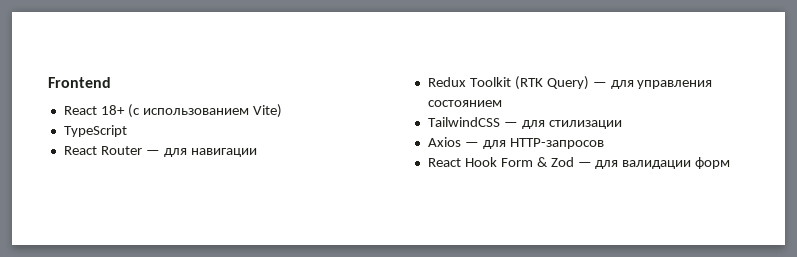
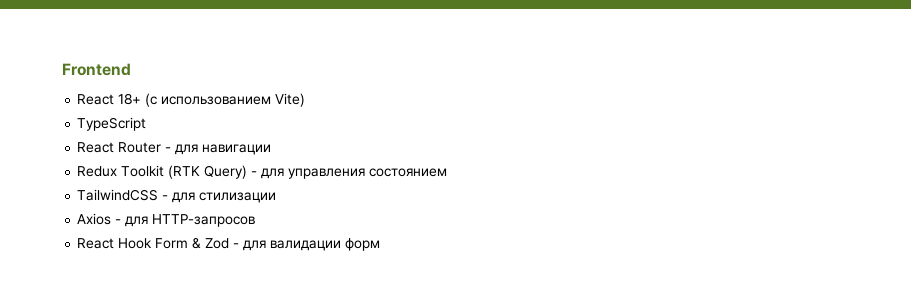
- React Router — для навигации
+ React Router - для навигации
- Redux Toolkit (RTK Query) — для управления состоянием
+ Redux Toolkit (RTK Query) - для управления состоянием
- TailwindCSS — для стилизации
+ TailwindCSS - для стилизации
- Axios — для HTTP-запросов
+ Axios - для HTTP-запросов
- React Hook Form & Zod — для валидации форм
+ React Hook Form & Zod - для валидации форм

